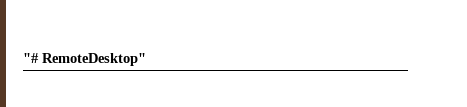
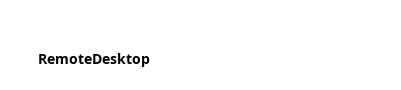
- "# RemoteDesktop"
+ RemoteDesktop

